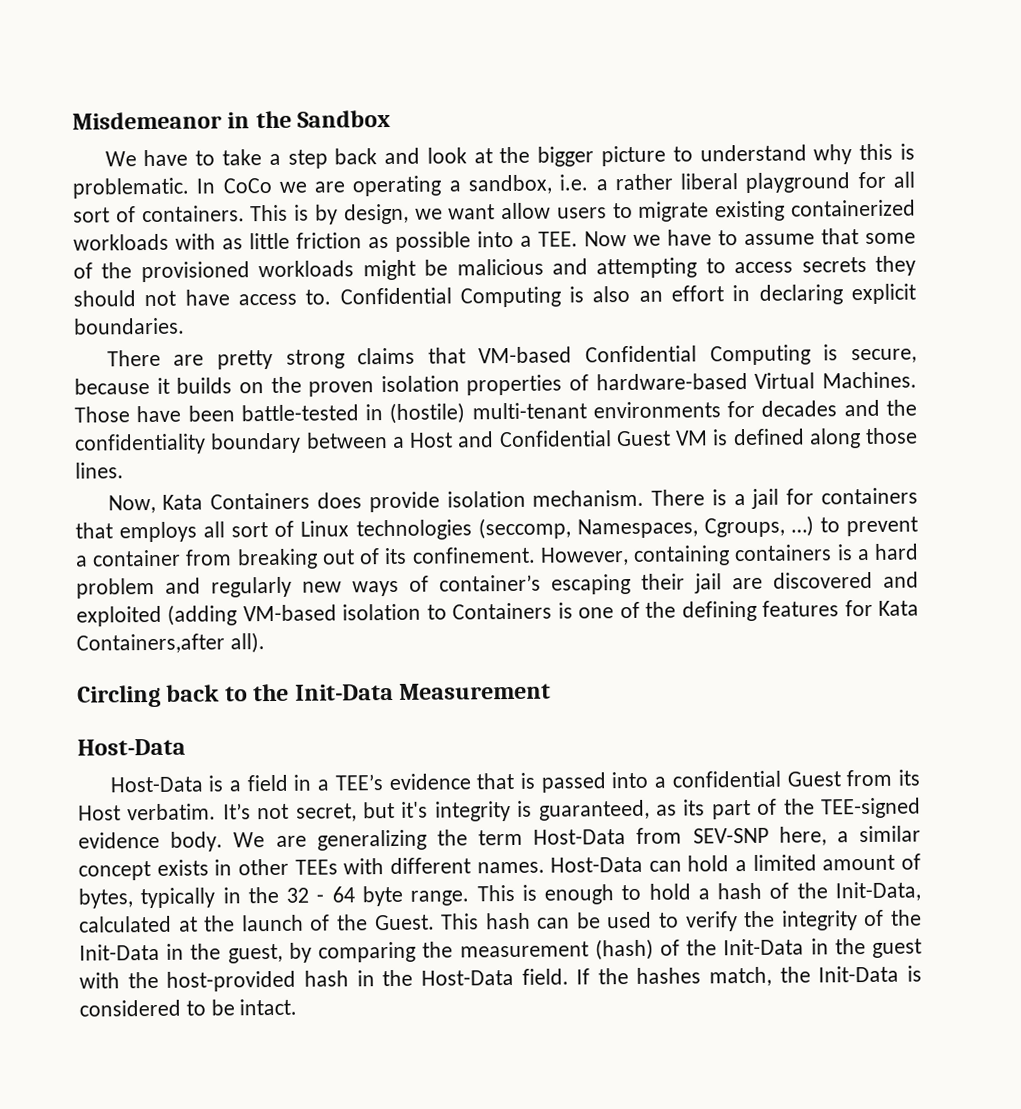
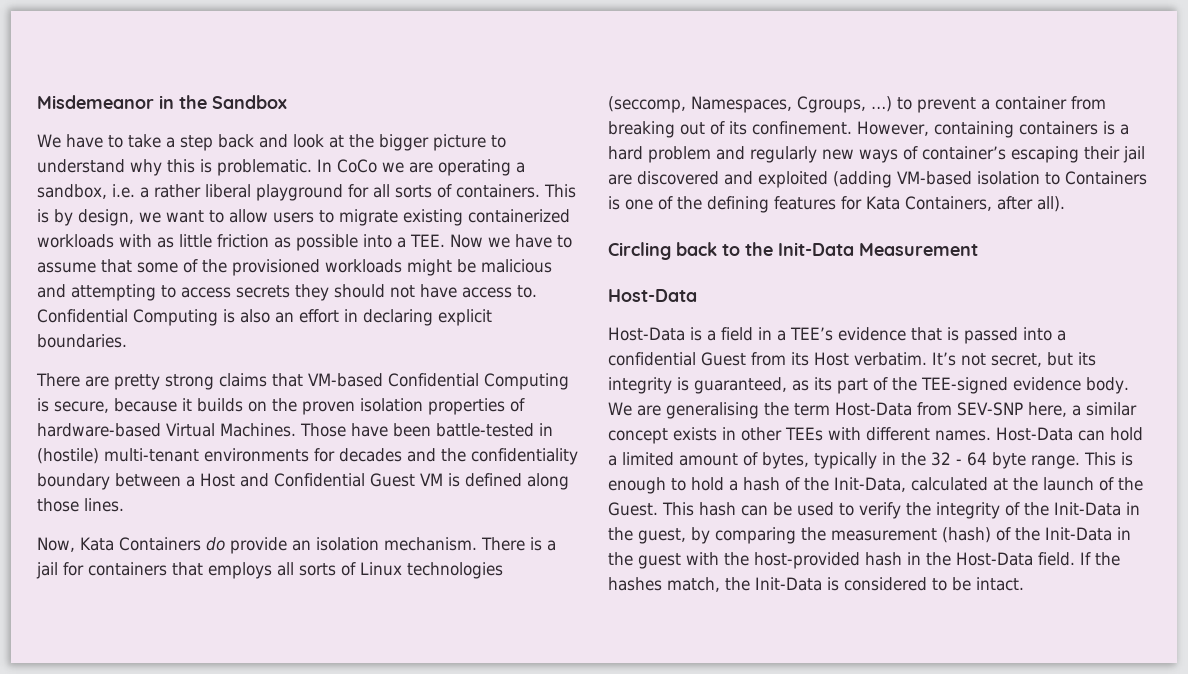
- In CoCo we are operating a sandbox, i.e. a rather liberal playground for all sort of containers.
+ In CoCo we are operating a sandbox, i.e. a rather liberal playground for all sorts of containers.
- This is by design, we want allow users to migrate existing containerized workloads with as little friction as possible into a TEE. Now we have to assume that some of the provisioned workloads might be malicious and attempting to access secrets they should not have access to.
+ This is by design, we want to allow users to migrate existing containerized workloads with as little friction as possible into a TEE. Now we have to assume that some of the provisioned workloads might be malicious and attempting to access secrets they should not have access to.
- Now, Kata Containers does provide isolation mechanism.
+ Now, Kata Containers do provide an isolation mechanism.
- There is a jail for containers that employs all sort of Linux technologies (seccomp, Namespaces, Cgroups, …) to prevent a container from breaking out of its confinement.
+ There is a jail for containers that employs all sorts of Linux technologies (seccomp, Namespaces, Cgroups, …) to prevent a container from breaking out of its confinement.
- However, containing containers is a hard problem and regularly new ways of container’s escaping their jail are discovered and exploited (adding VM-based isolation to Containers is one of the defining features for Kata Containers,after all).
+ However, containing containers is a hard problem and regularly new ways of container’s escaping their jail are discovered and exploited (adding VM-based isolation to Containers is one of the defining features for Kata Containers, after all).
- It’s not secret, but it's integrity is guaranteed, as its part of the TEE-signed evidence body.
+ It’s not secret, but its integrity is guaranteed, as its part of the TEE-signed evidence body.
- We are generalizing the term Host-Data from SEV-SNP here, a similar concept exists in other TEEs with different names.
+ We are generalising the term Host-Data from SEV-SNP here, a similar concept exists in other TEEs with different names.

